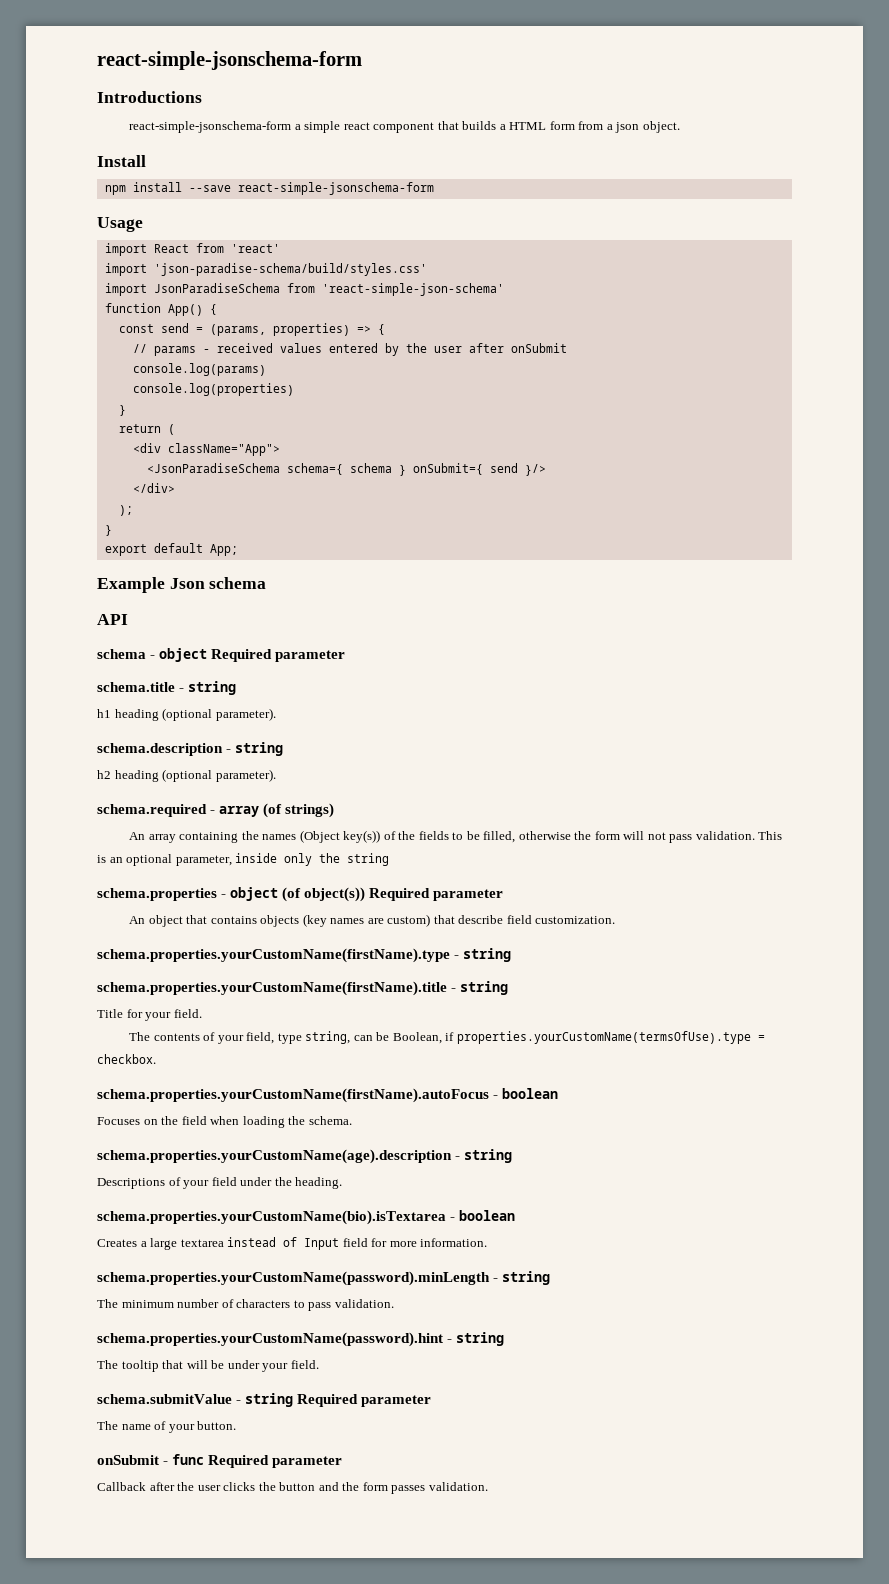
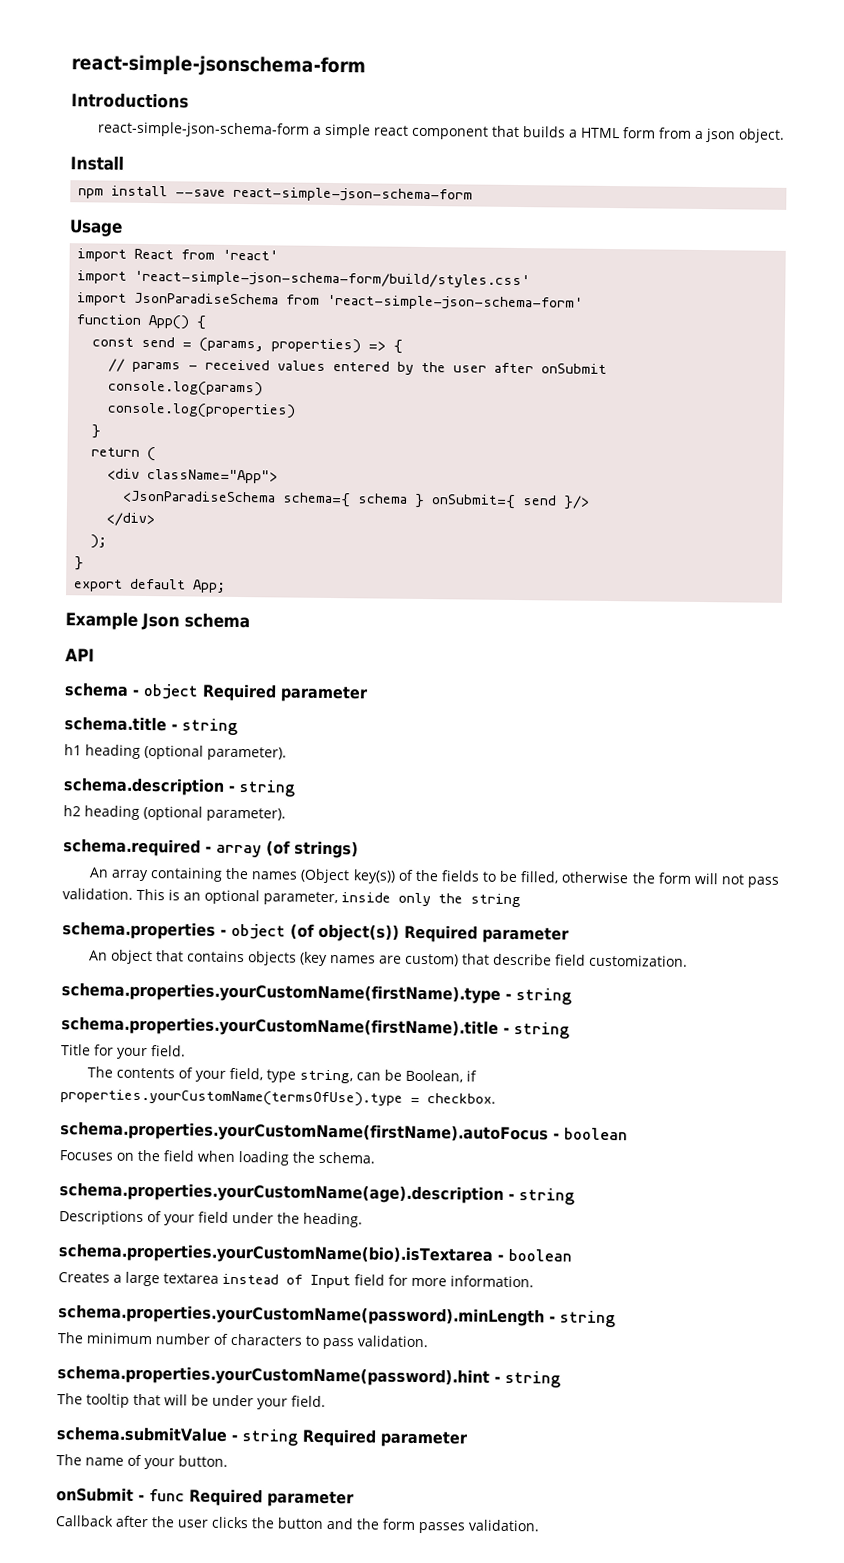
- react-simple-jsonschema-form a simple react component that builds a HTML form from a json object.
+ react-simple-json-schema-form a simple react component that builds a HTML form from a json object.
- npm install --save react-simple-jsonschema-form
+ npm install --save react-simple-json-schema-form
- import 'json-paradise-schema/build/styles.css'
+ import 'react-simple-json-schema-form/build/styles.css'
- import JsonParadiseSchema from 'react-simple-json-schema'
+ import JsonParadiseSchema from 'react-simple-json-schema-form'

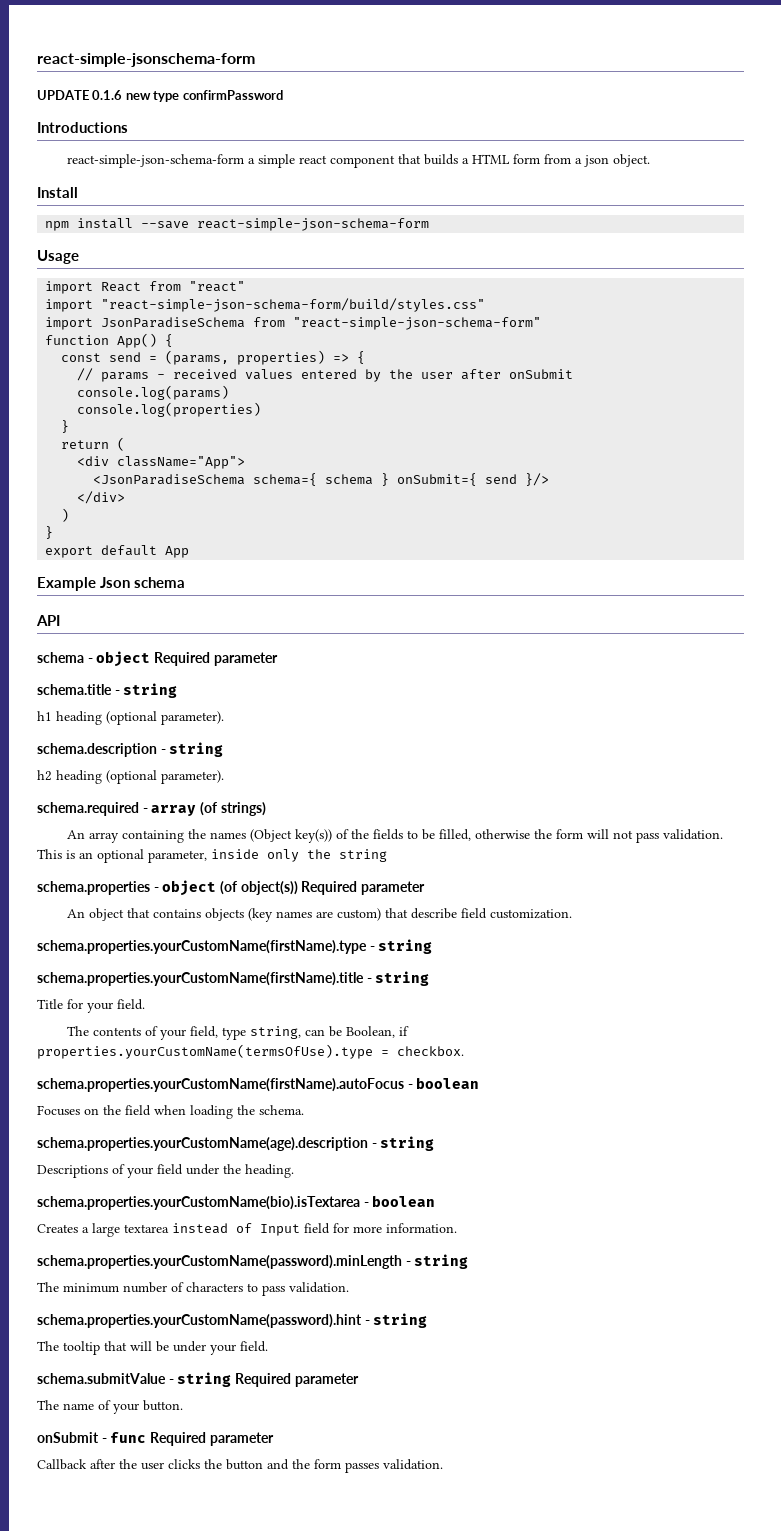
+ UPDATE 0.1.6 new type confirmPassword
- import React from 'react'
- import 'react-simple-json-schema-form/build/styles.css'
+ import React from "react"
+ import "react-simple-json-schema-form/build/styles.css"
- import JsonParadiseSchema from 'react-simple-json-schema-form'
+ import JsonParadiseSchema from "react-simple-json-schema-form"
- );
+ )
- export default App;
+ export default App

